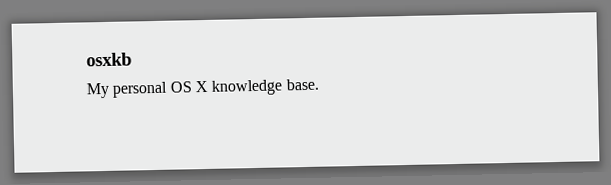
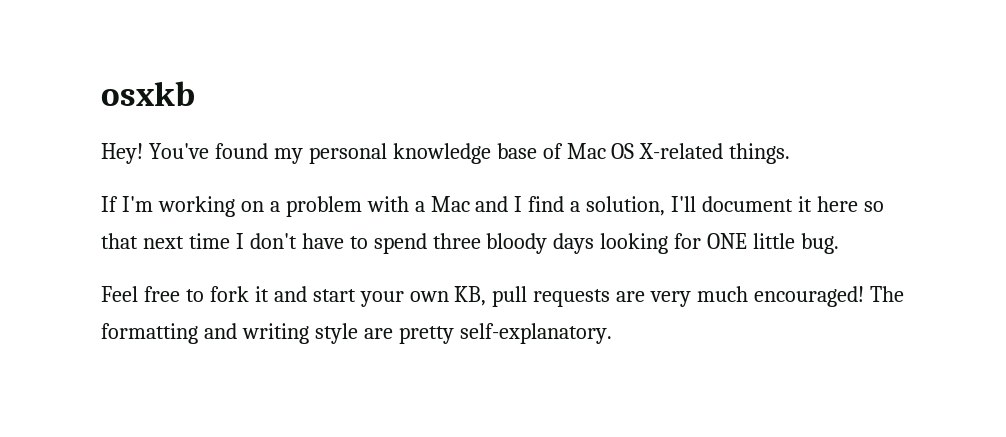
- My personal OS X knowledge base.
+ Hey! You've found my personal knowledge base of Mac OS X-related things.
+ If I'm working on a problem with a Mac and I find a solution, I'll document it here so that next time I don't have to spend three bloody days looking for ONE little bug.
+ Feel free to fork it and start your own KB, pull requests are very much encouraged! The formatting and writing style are pretty self-explanatory.

